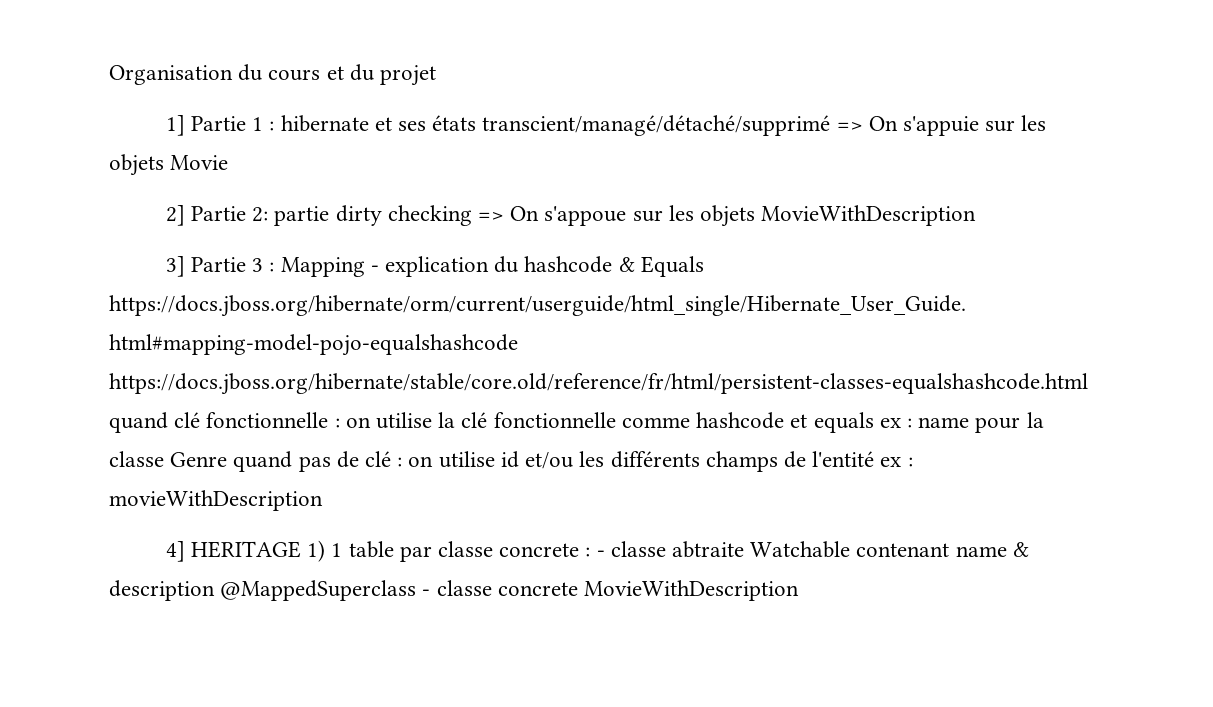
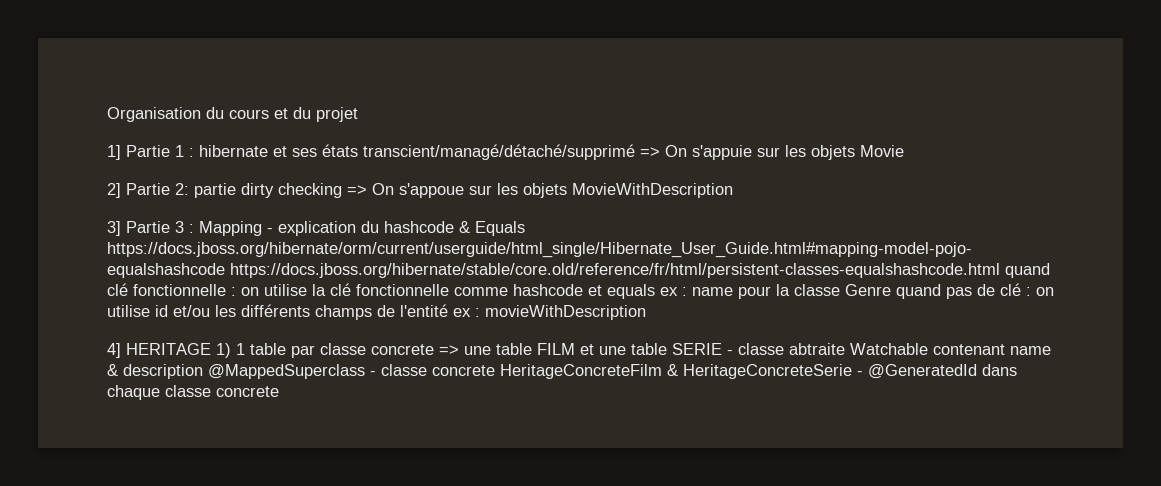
- 4] HERITAGE 1) 1 table par classe concrete : - classe abtraite Watchable contenant name & description @MappedSuperclass - classe concrete MovieWithDescription
+ 4] HERITAGE 1) 1 table par classe concrete => une table FILM et une table SERIE - classe abtraite Watchable contenant name & description @MappedSuperclass - classe concrete HeritageConcreteFilm & HeritageConcreteSerie - @GeneratedId dans chaque classe concrete

